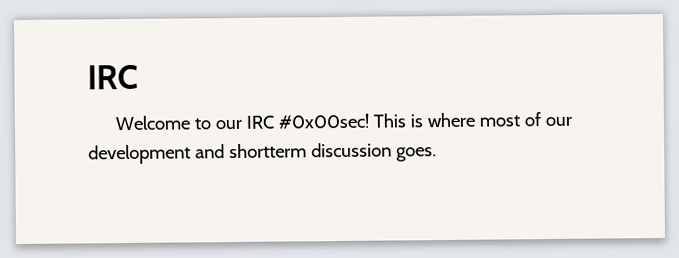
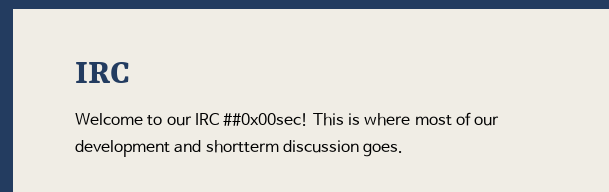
- Welcome to our IRC #0x00sec!
+ Welcome to our IRC ##0x00sec!

